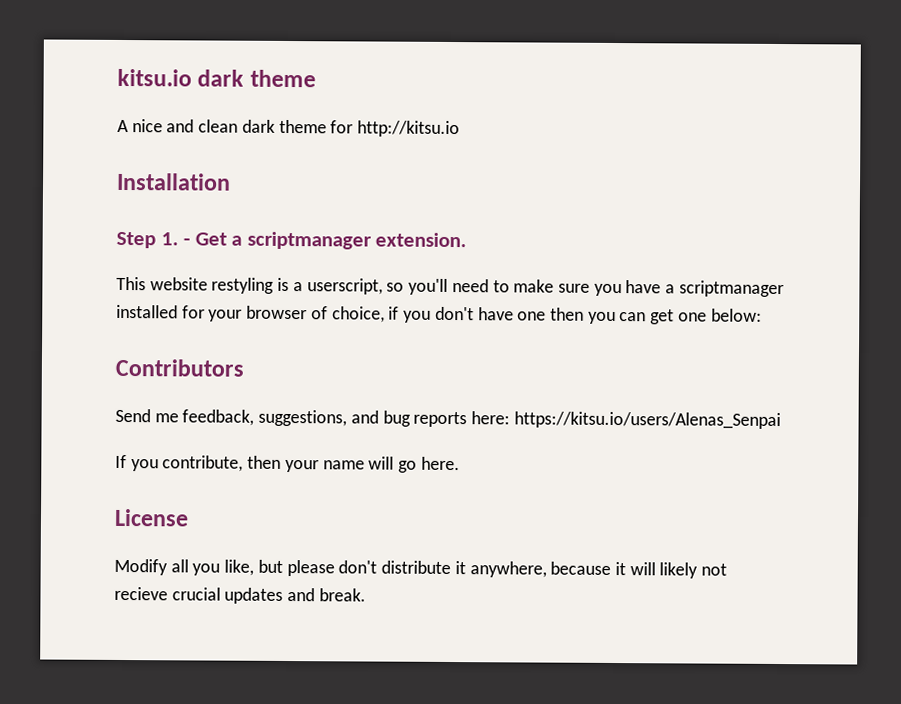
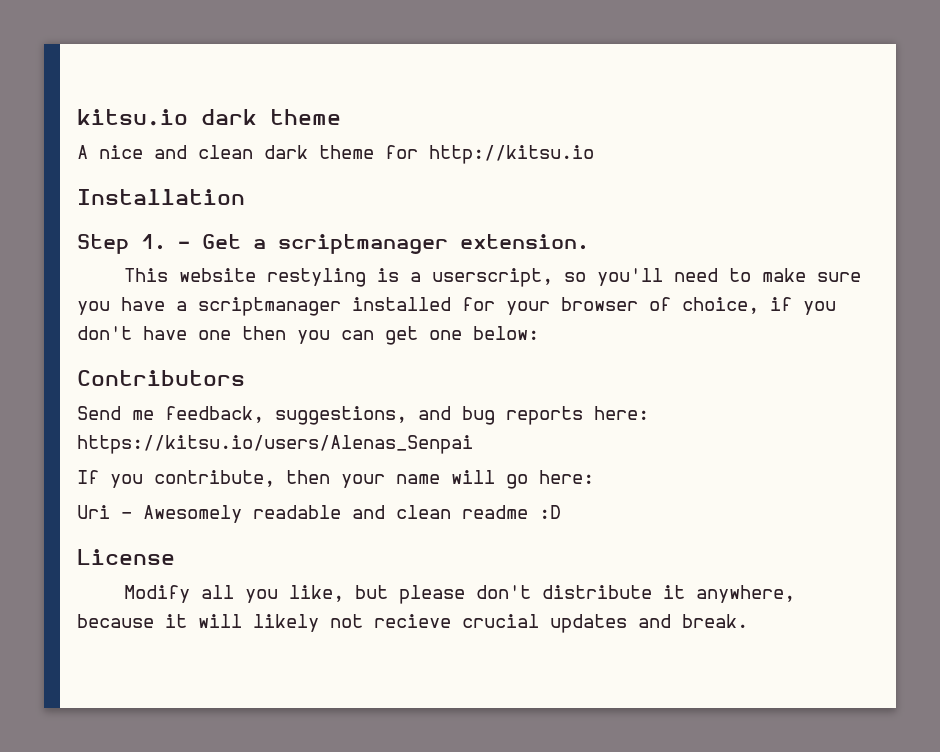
- If you contribute, then your name will go here.
+ If you contribute, then your name will go here:
+ Uri - Awesomely readable and clean readme :D

